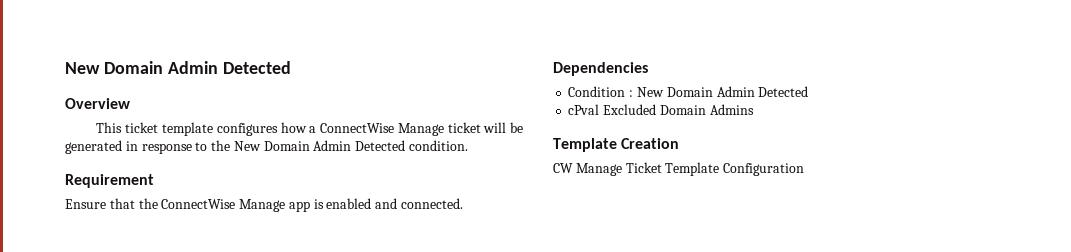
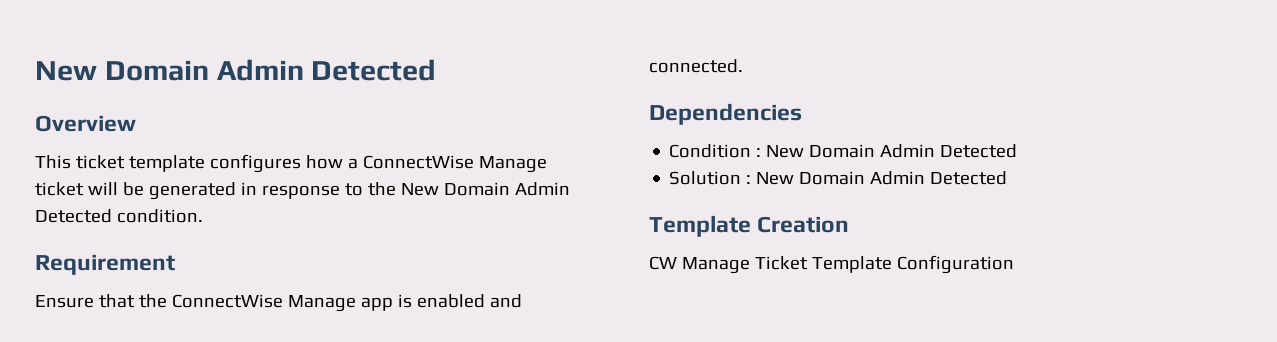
- cPval Excluded Domain Admins
+ Solution : New Domain Admin Detected

